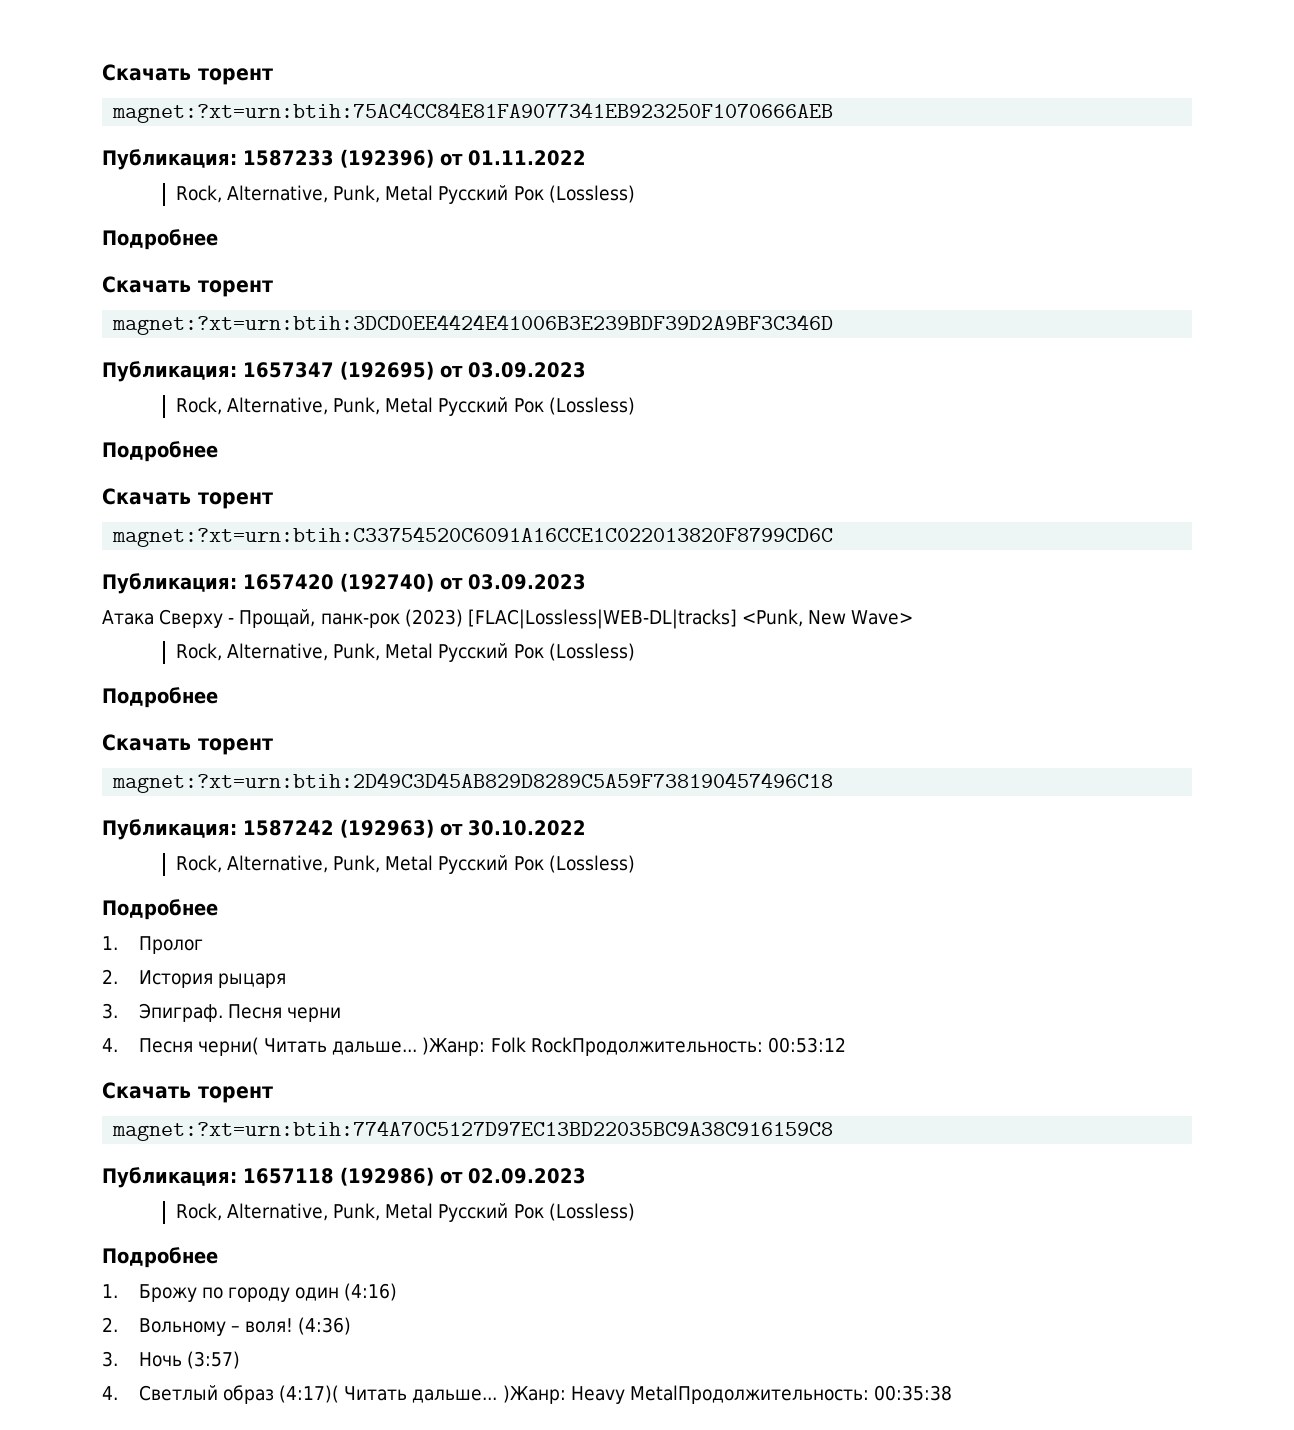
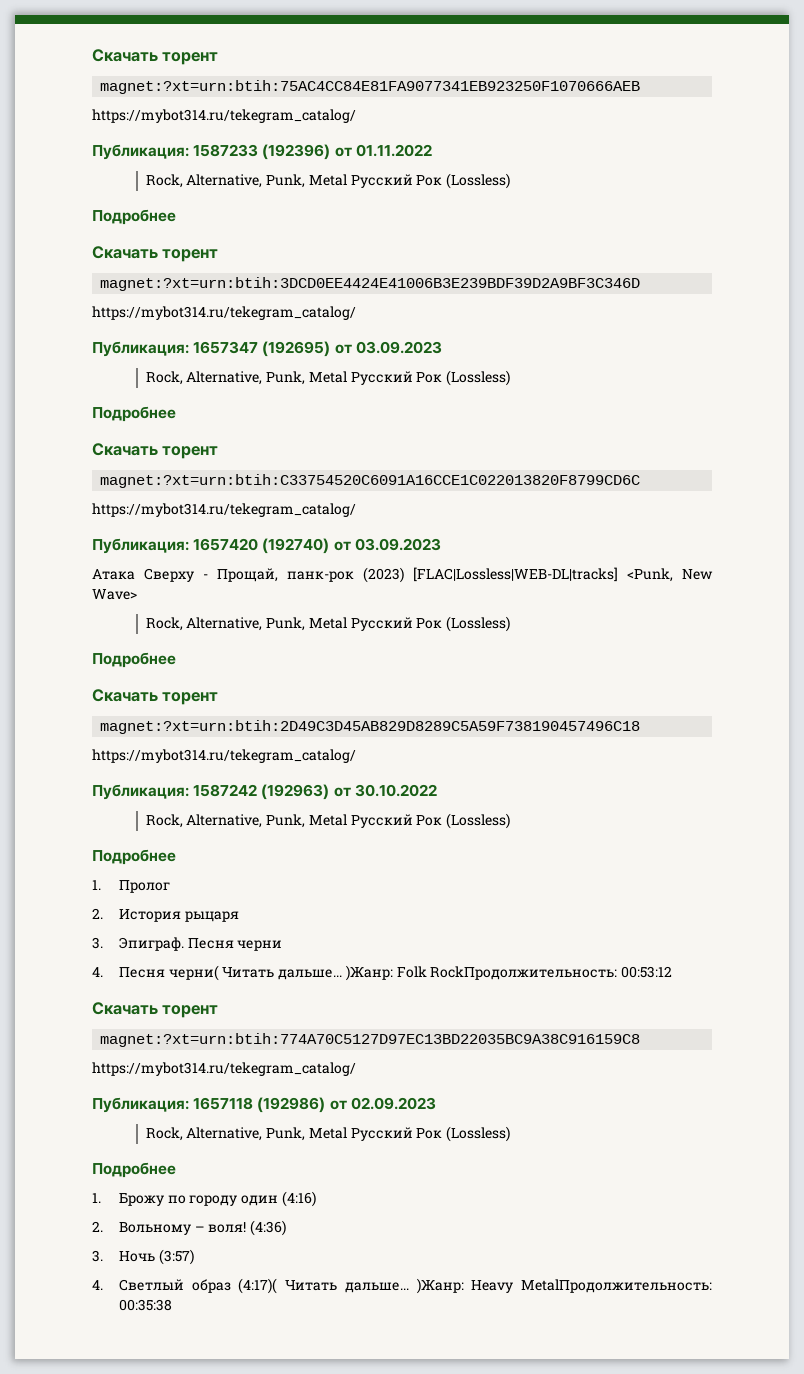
  magnet:?xt=urn:btih:75AC4CC84E81FA9077341EB923250F1070666AEB
+ https://mybot314.ru/tekegram_catalog/
  magnet:?xt=urn:btih:3DCD0EE4424E41006B3E239BDF39D2A9BF3C346D
+ https://mybot314.ru/tekegram_catalog/
  magnet:?xt=urn:btih:C33754520C6091A16CCE1C022013820F8799CD6C
+ https://mybot314.ru/tekegram_catalog/
  magnet:?xt=urn:btih:2D49C3D45AB829D8289C5A59F738190457496C18
+ https://mybot314.ru/tekegram_catalog/
  magnet:?xt=urn:btih:774A70C5127D97EC13BD22035BC9A38C916159C8
+ https://mybot314.ru/tekegram_catalog/

